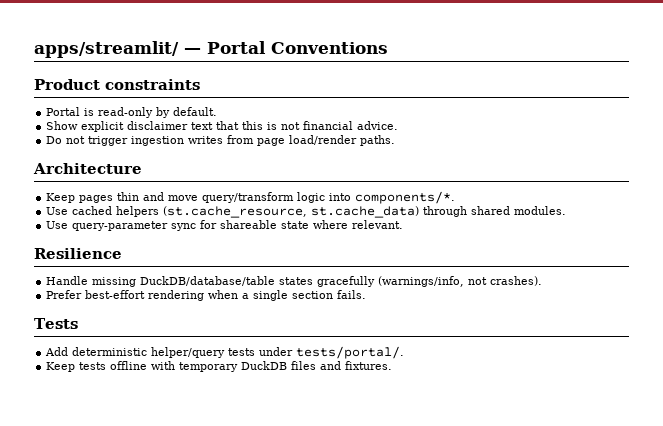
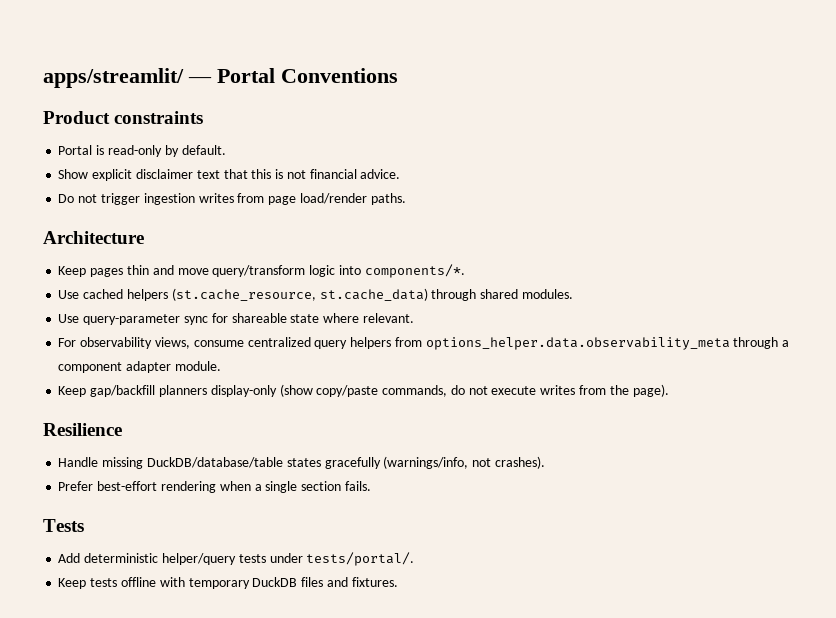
+ For observability views, consume centralized query helpers from options_helper.data.observability_meta through a component adapter module.
+ Keep gap/backfill planners display-only (show copy/paste commands, do not execute writes from the page).

